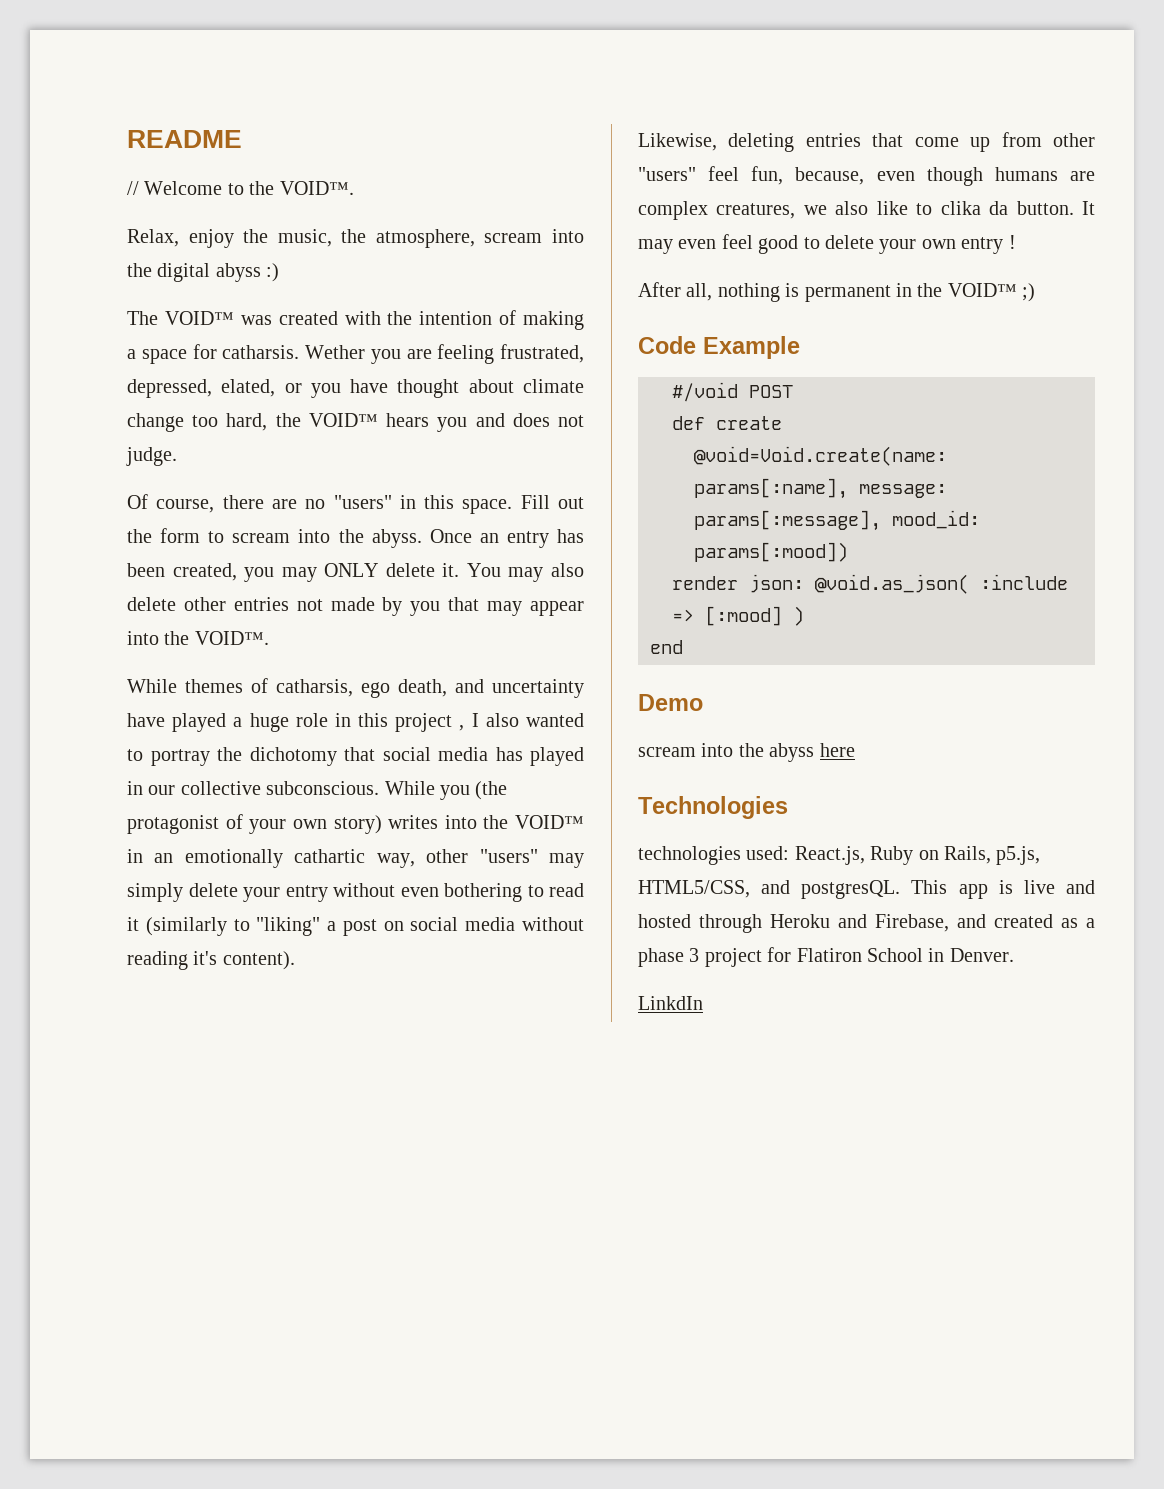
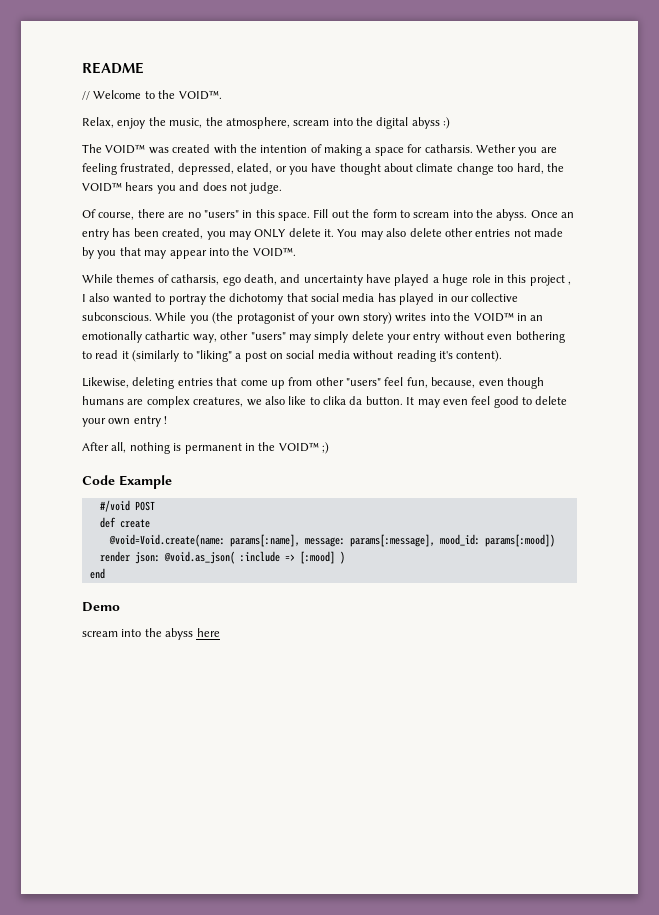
- Technologies
- technologies used: React.js, Ruby on Rails, p5.js, HTML5/CSS, and postgresQL. This app is live and hosted through Heroku and Firebase, and created as a phase 3 project for Flatiron School in Denver.
- LinkdIn

